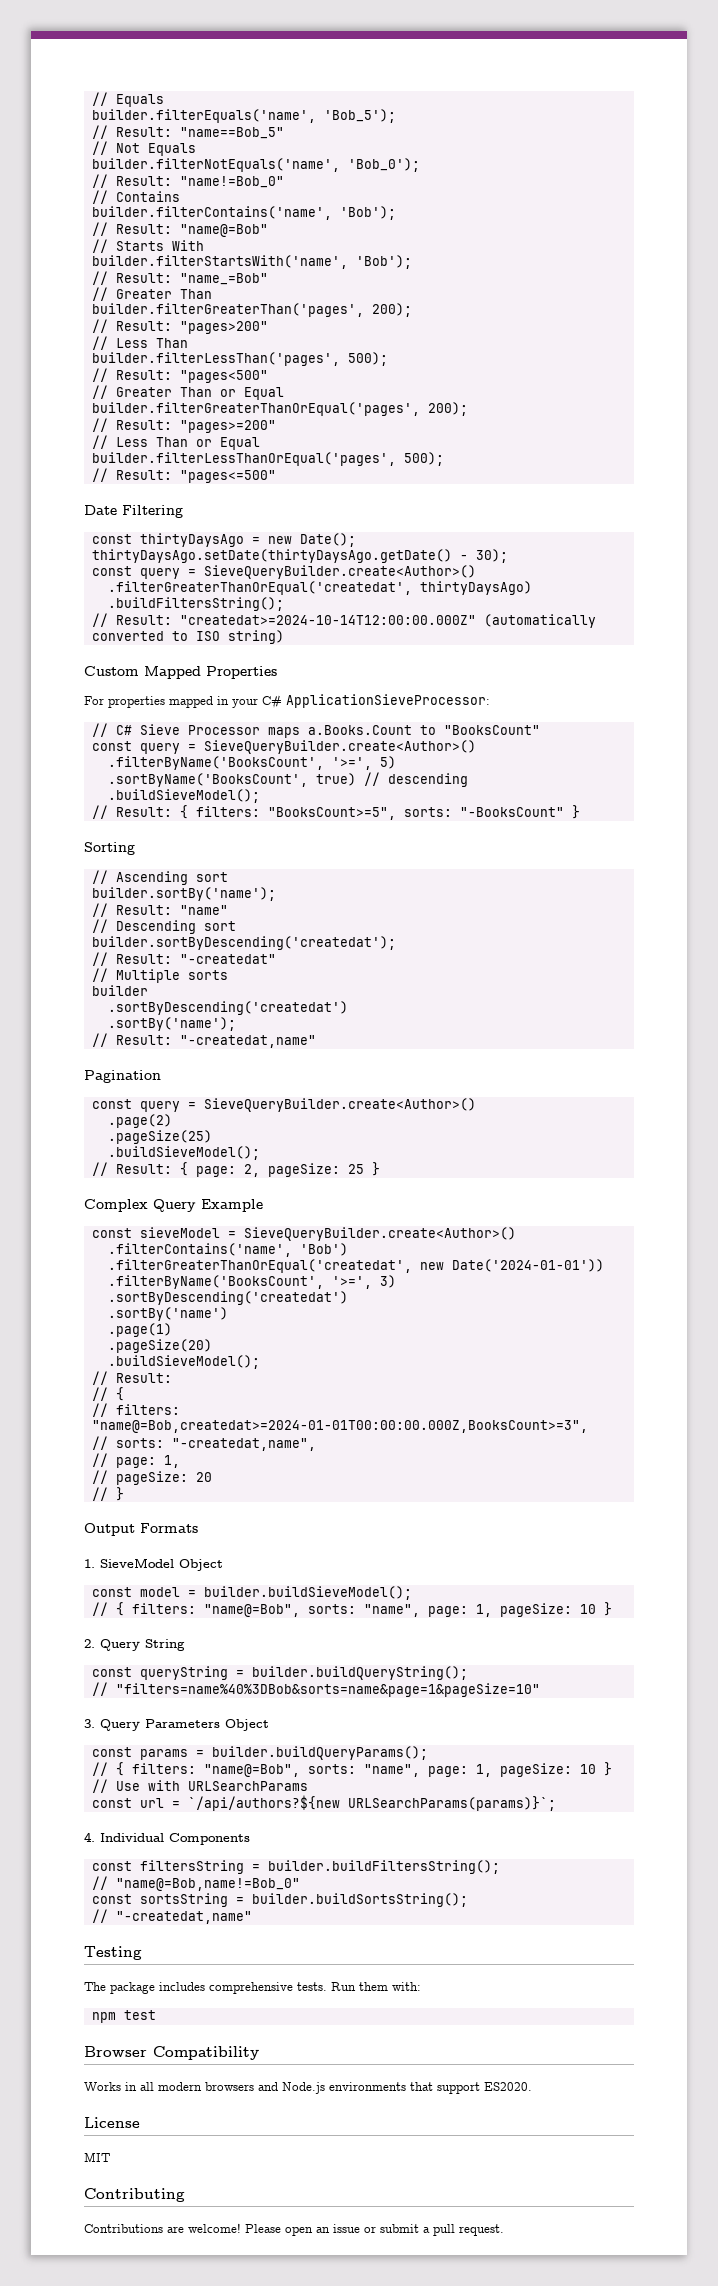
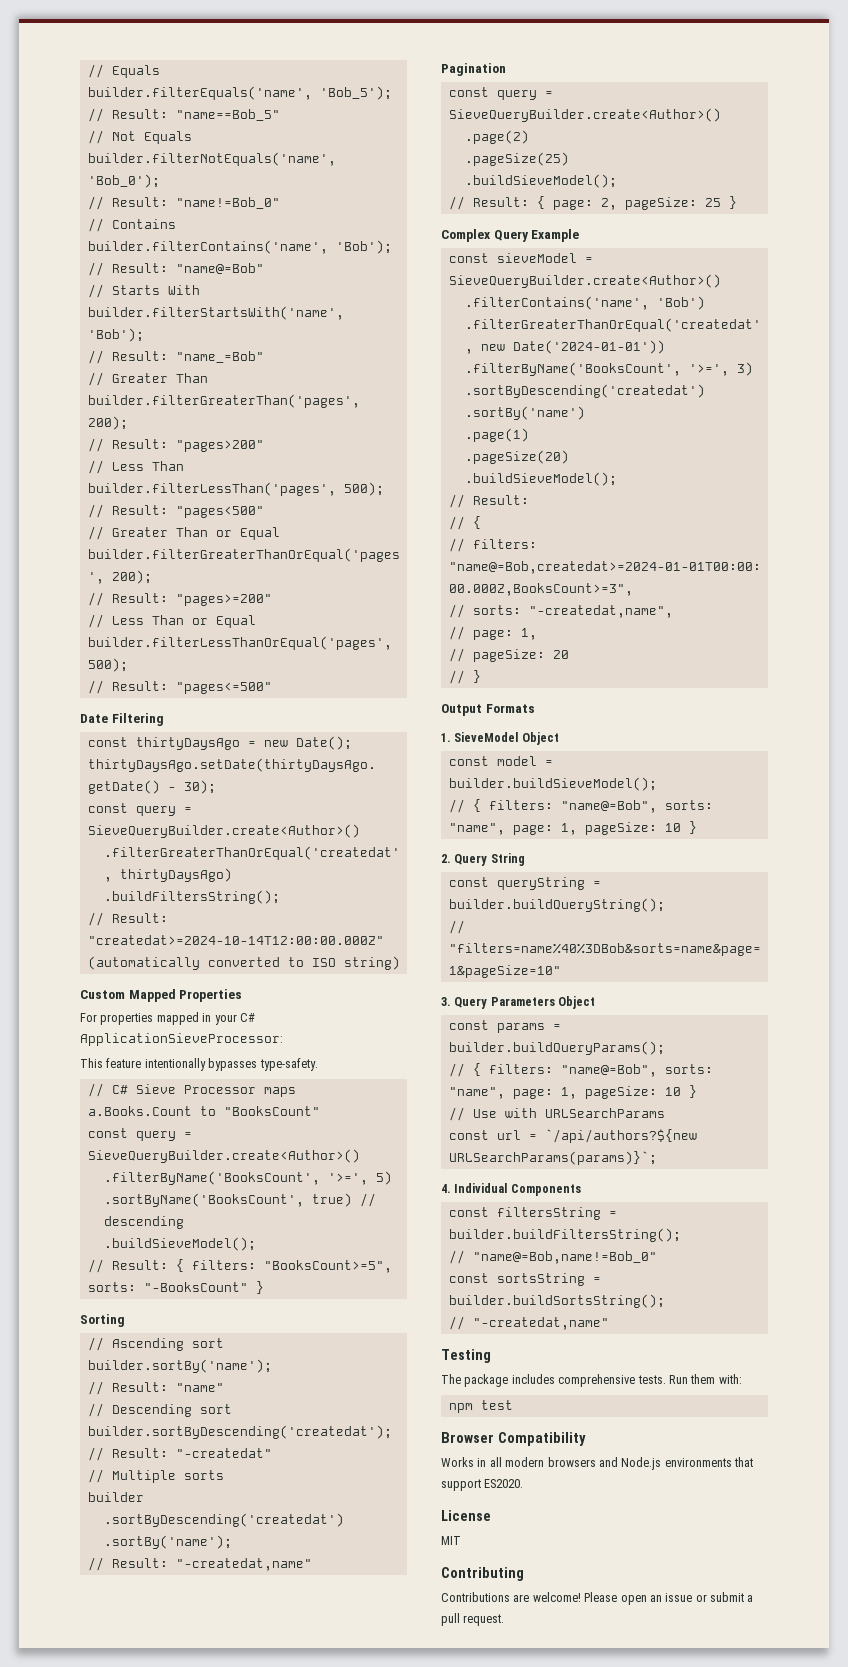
+ This feature intentionally bypasses type-safety.

